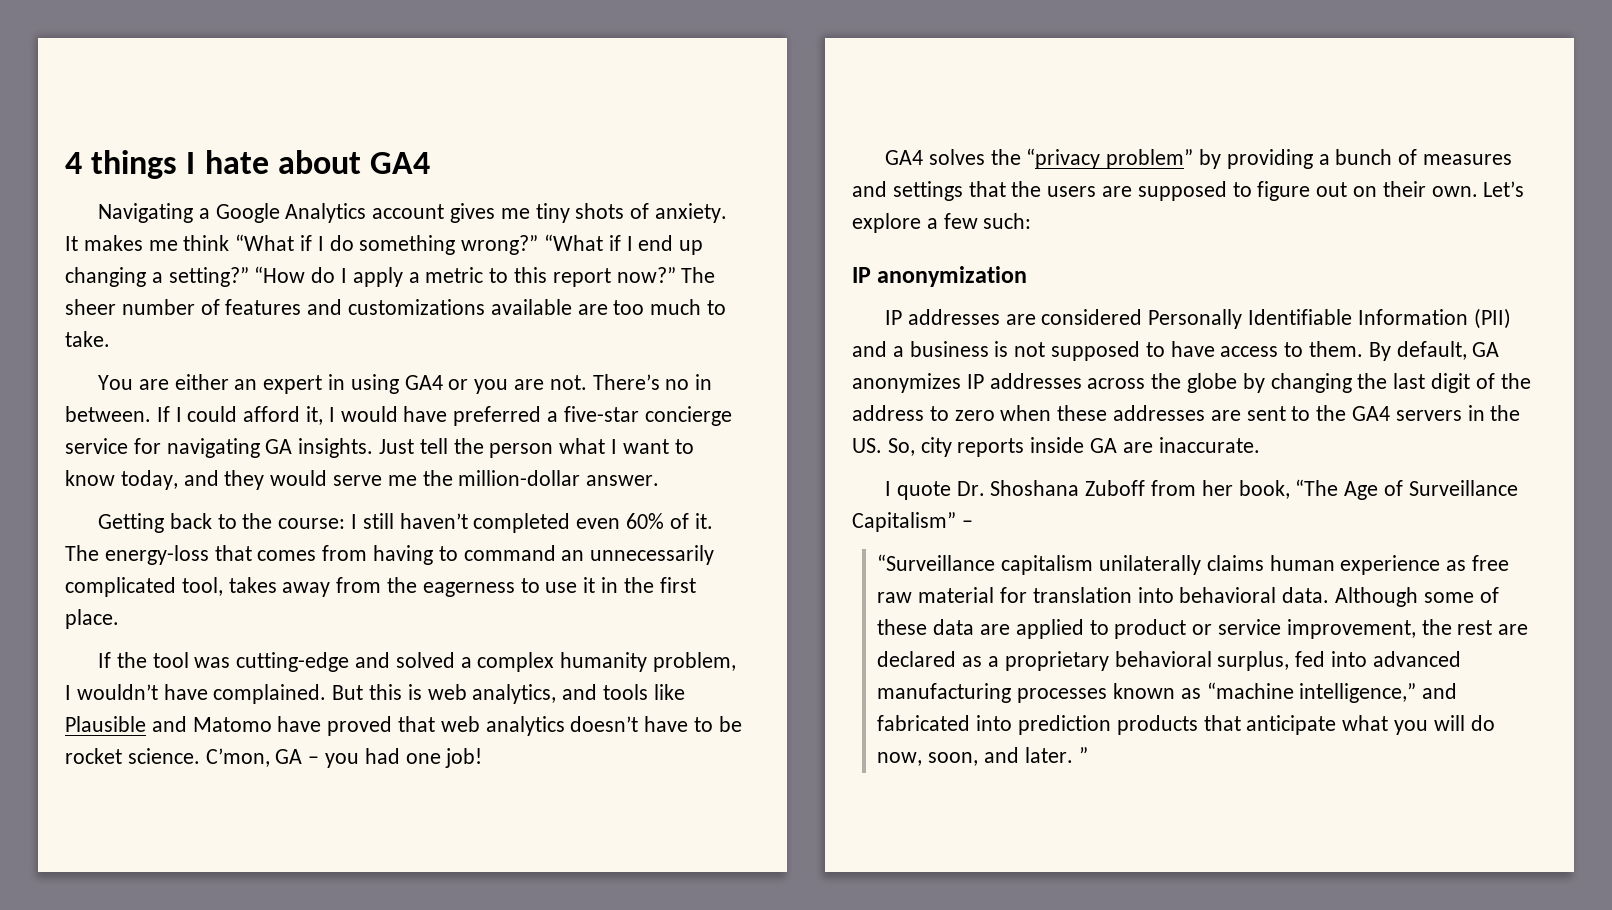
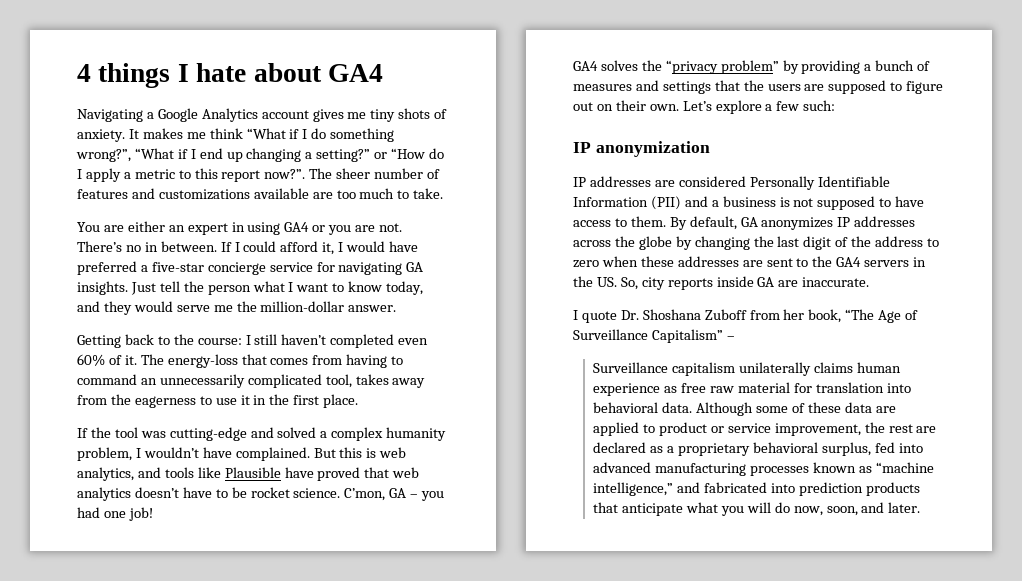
- It makes me think “What if I do something wrong?” “What if I end up changing a setting?” “How do I apply a metric to this report now?”
+ It makes me think “What if I do something wrong?”, “What if I end up changing a setting?” or “How do I apply a metric to this report now?”.
- But this is web analytics, and tools like Plausible and Matomo have proved that web analytics doesn’t have to be rocket science.
+ But this is web analytics, and tools like Plausible have proved that web analytics doesn’t have to be rocket science.
- “Surveillance capitalism unilaterally claims human experience as free raw material for translation into behavioral data.
+ Surveillance capitalism unilaterally claims human experience as free raw material for translation into behavioral data.
- Although some of these data are applied to product or service improvement, the rest are declared as a proprietary behavioral surplus, fed into advanced manufacturing processes known as “machine intelligence,” and fabricated into prediction products that anticipate what you will do now, soon, and later. ”
+ Although some of these data are applied to product or service improvement, the rest are declared as a proprietary behavioral surplus, fed into advanced manufacturing processes known as “machine intelligence,” and fabricated into prediction products that anticipate what you will do now, soon, and later.

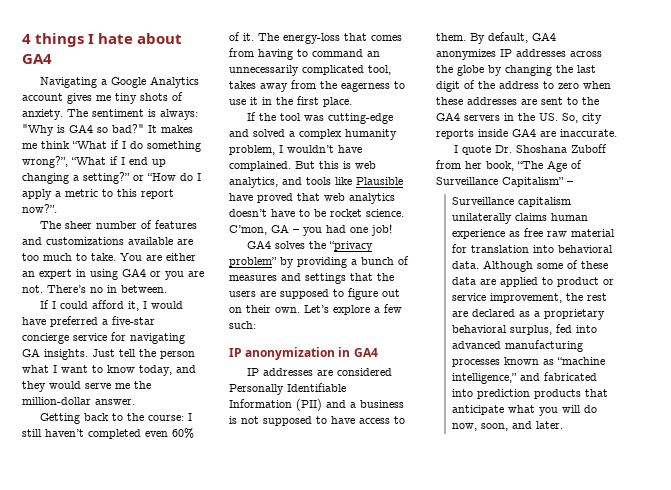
+ The sentiment is always: "Why is GA4 so bad?"
- It makes me think “What if I do something wrong?”, “What if I end up changing a setting?” or “How do I apply a metric to this report now?”. The sheer number of features and customizations available are too much to take.
- You are either an expert in using GA4 or you are not.
+ It makes me think “What if I do something wrong?”, “What if I end up changing a setting?” or “How do I apply a metric to this report now?”.
+ The sheer number of features and customizations available are too much to take. You are either an expert in using GA4 or you are not.
- There’s no in between. If I could afford it, I would have preferred a five-star concierge service for navigating GA insights.
+ There’s no in between.
+ If I could afford it, I would have preferred a five-star concierge service for navigating GA insights.
- IP anonymization
+ IP anonymization in GA4
- By default, GA anonymizes IP addresses across the globe by changing the last digit of the address to zero when these addresses are sent to the GA4 servers in the US. So, city reports inside GA are inaccurate.
+ By default, GA4 anonymizes IP addresses across the globe by changing the last digit of the address to zero when these addresses are sent to the GA4 servers in the US. So, city reports inside GA4 are inaccurate.

